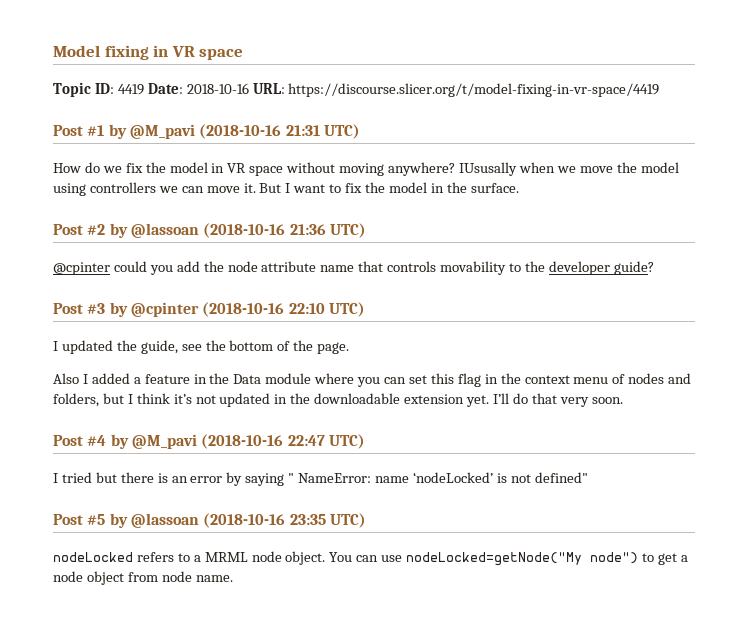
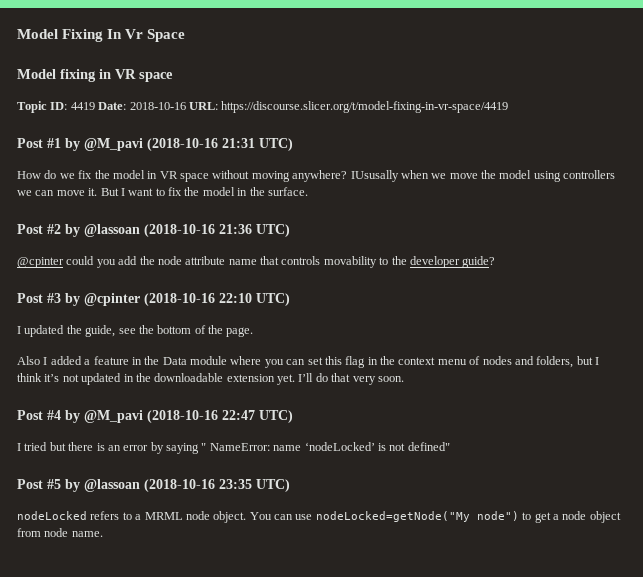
+ Model Fixing In Vr Space

